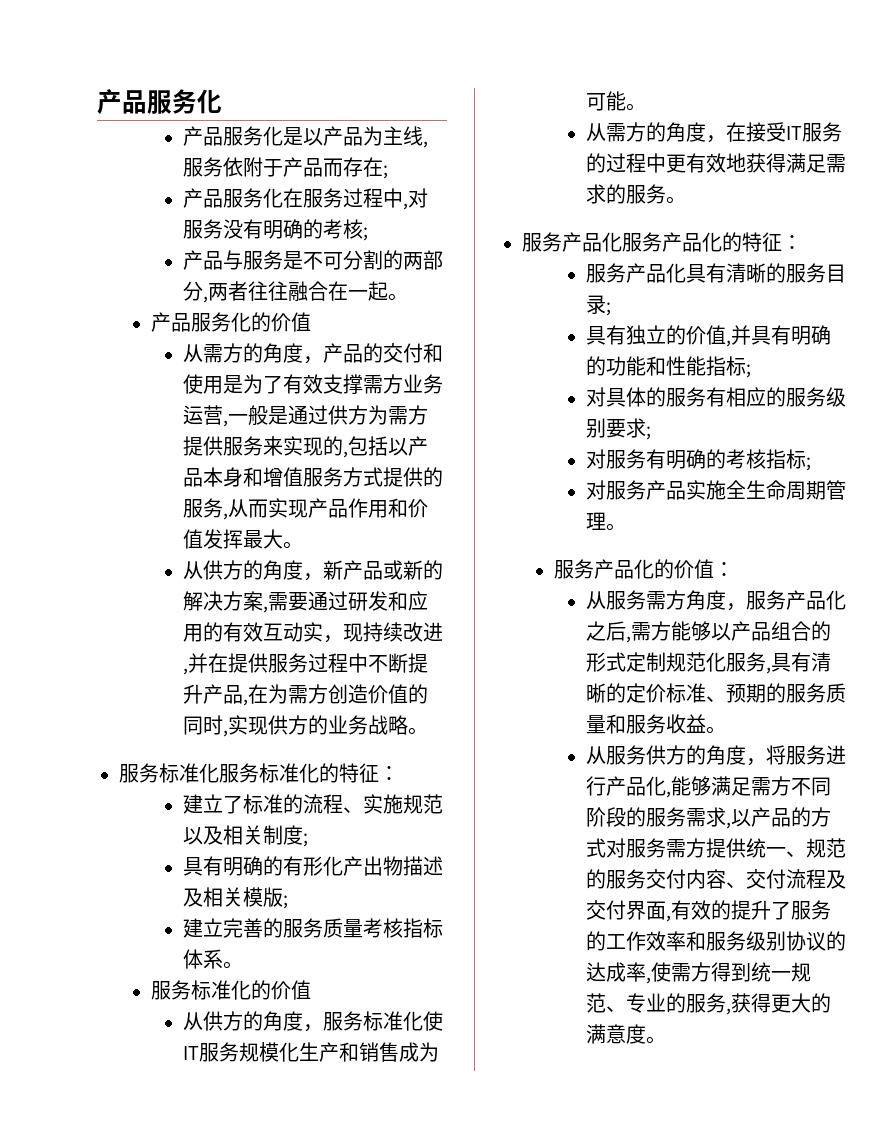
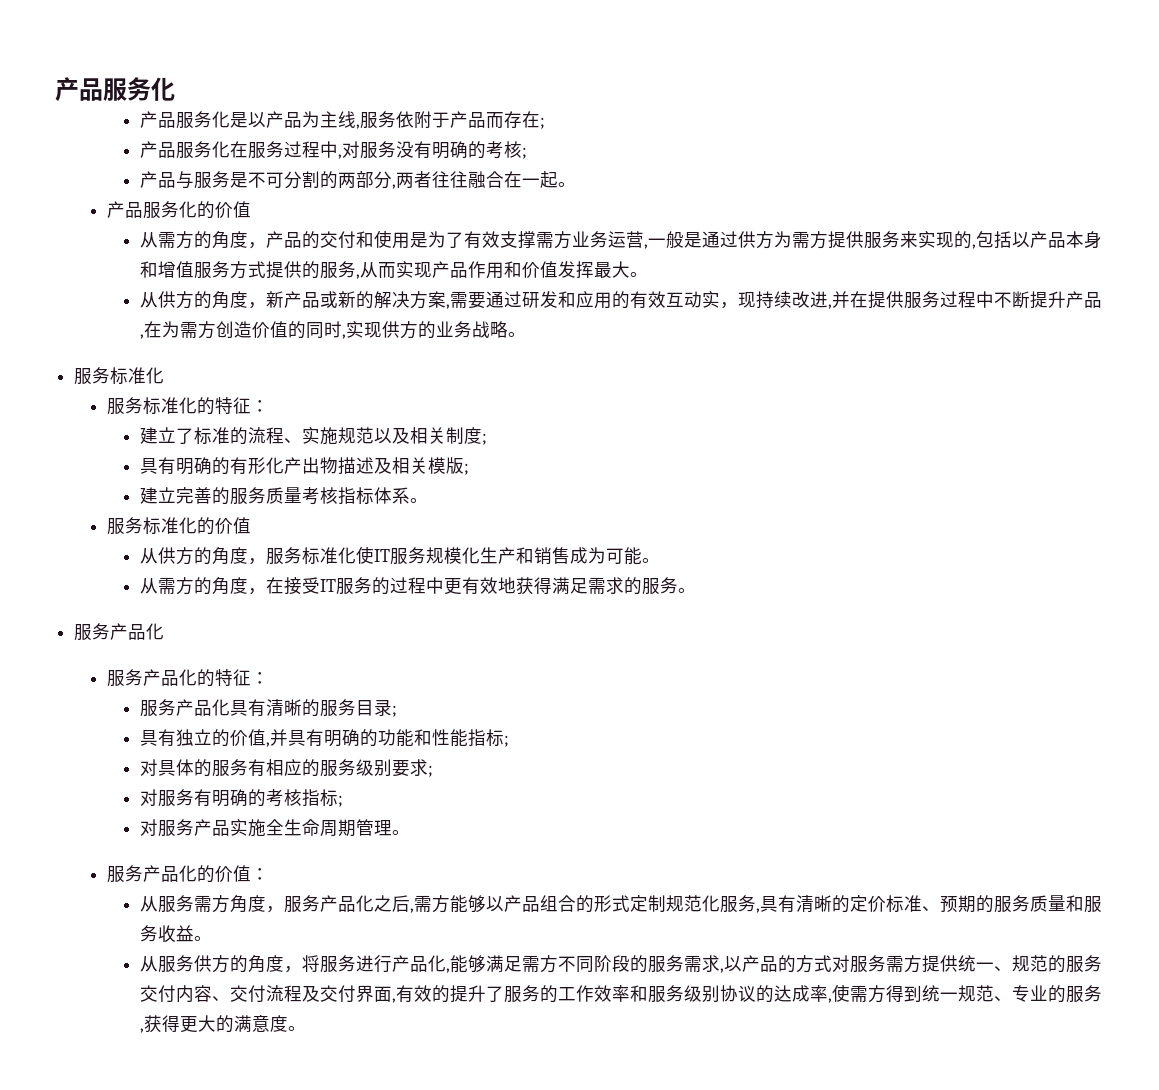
  从供方的角度，新产品或新的解决方案,需要通过研发和应用的有效互动实，现持续改进,并在提供服务过程中不断提升产品,在为需方创造价值的同时,实现供方的业务战略。
- 服务标准化服务标准化的特征：
+ 服务标准化
+ 服务标准化的特征：
  从需方的角度，在接受IT服务的过程中更有效地获得满足需求的服务。
- 服务产品化服务产品化的特征：
+ 服务产品化
+ 服务产品化的特征：

